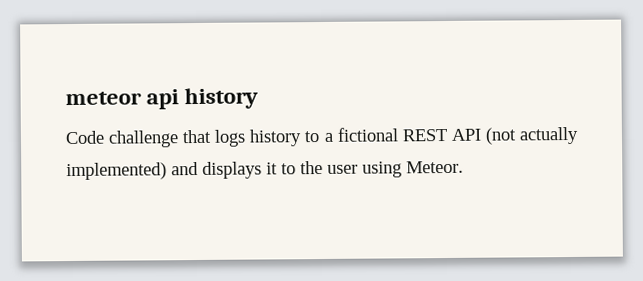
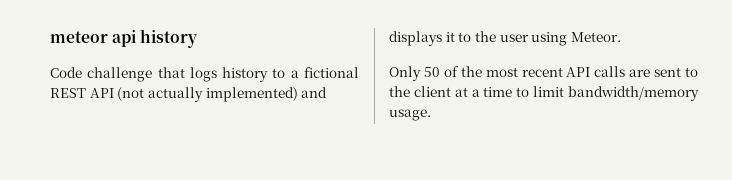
+ Only 50 of the most recent API calls are sent to the client at a time to limit bandwidth/memory usage.

